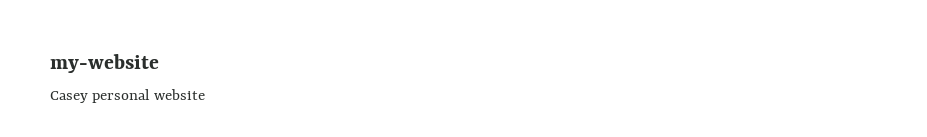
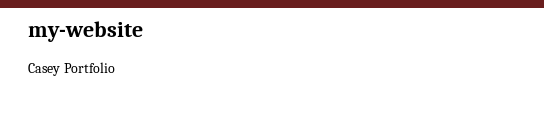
- Casey personal website
+ Casey Portfolio

